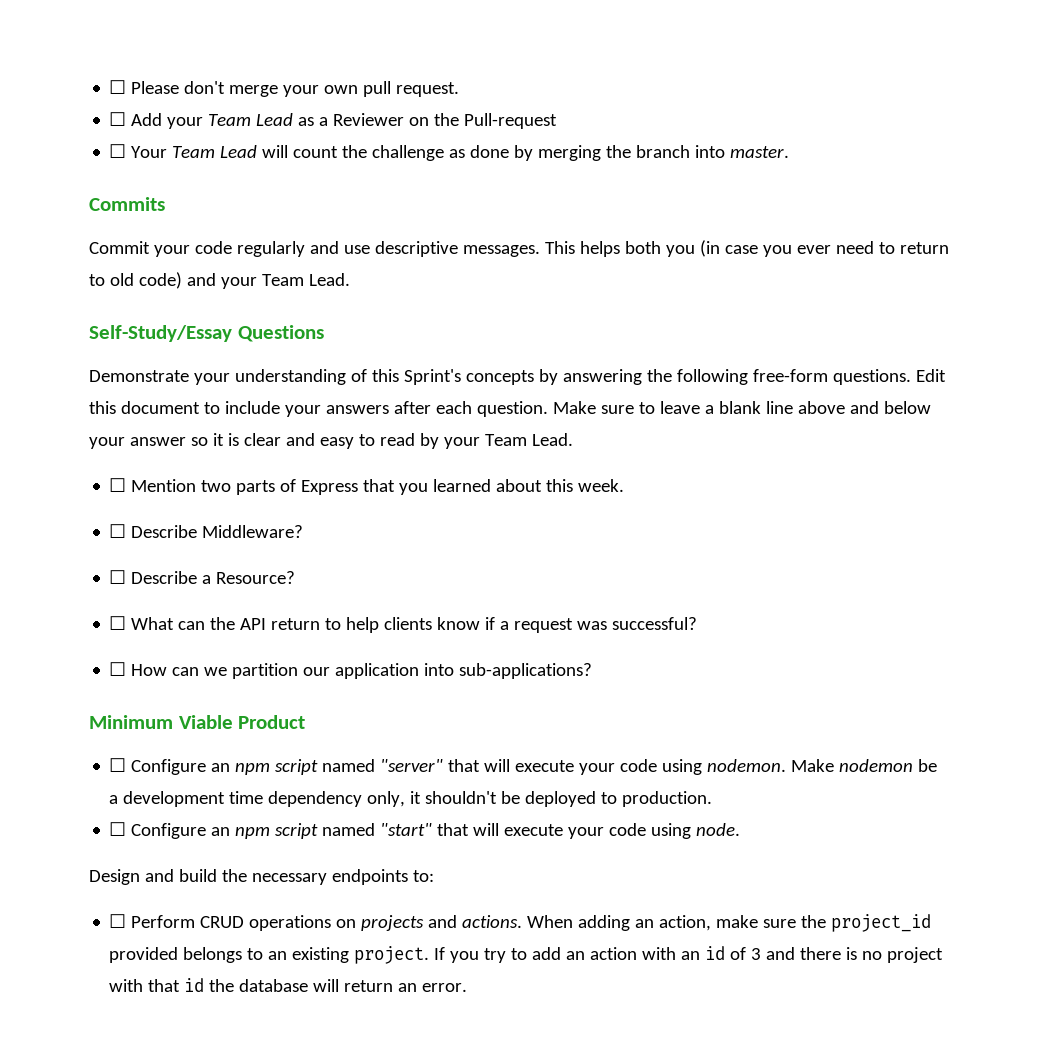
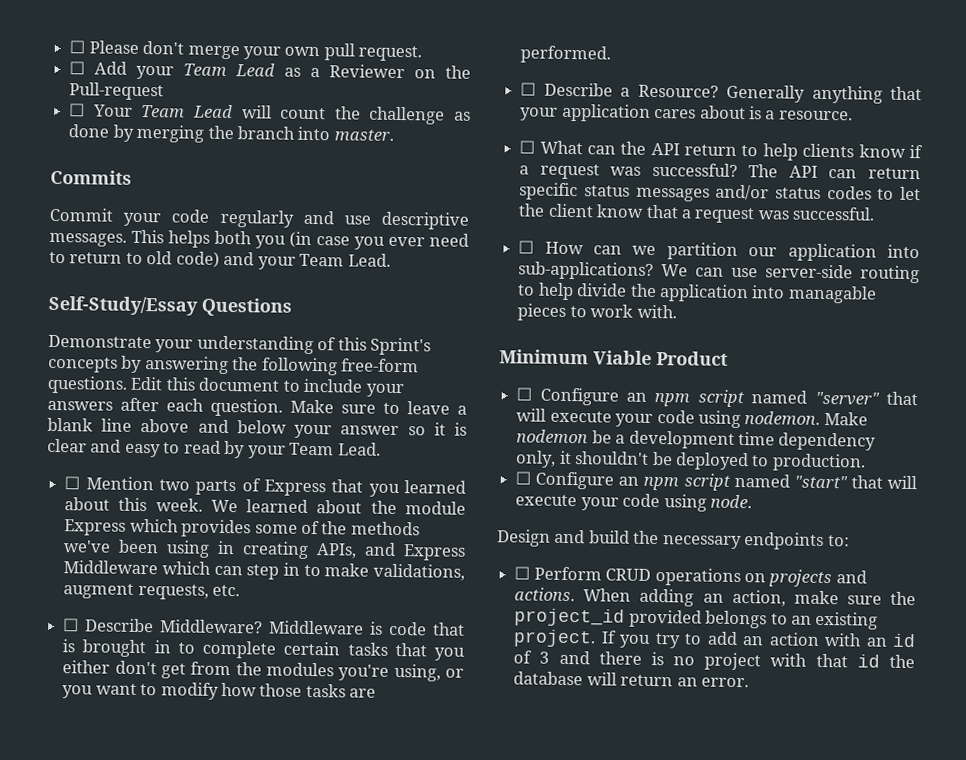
- ☐ Mention two parts of Express that you learned about this week.
- ☐ Describe Middleware?
- ☐ Describe a Resource?
+ ☐ Mention two parts of Express that you learned about this week. We learned about the module Express which provides some of the methods we've been using in creating APIs, and Express Middleware which can step in to make validations, augment requests, etc.
+ ☐ Describe Middleware? Middleware is code that is brought in to complete certain tasks that you either don't get from the modules you're using, or you want to modify how those tasks are performed.
+ ☐ Describe a Resource? Generally anything that your application cares about is a resource.
+ The API can return specific status messages and/or status codes to let the client know that a request was successful.
+ We can use server-side routing to help divide the application into managable pieces to work with.

